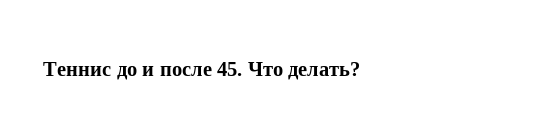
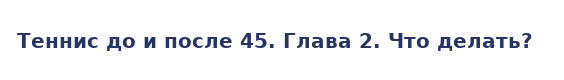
- Теннис до и после 45. Что делать?
+ Теннис до и после 45. Глава 2. Что делать?

